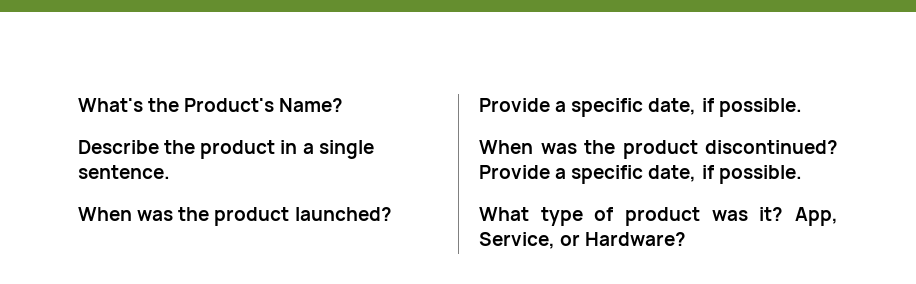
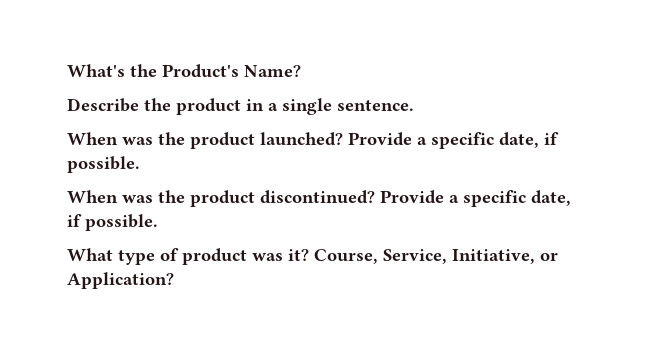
- App, Service, or Hardware?
+ Course, Service, Initiative, or Application?

